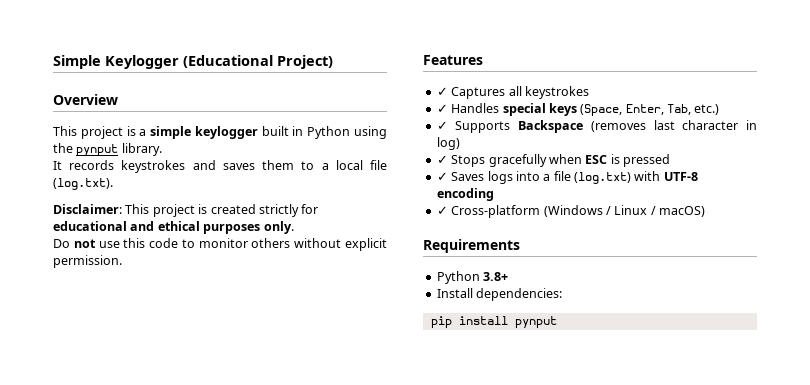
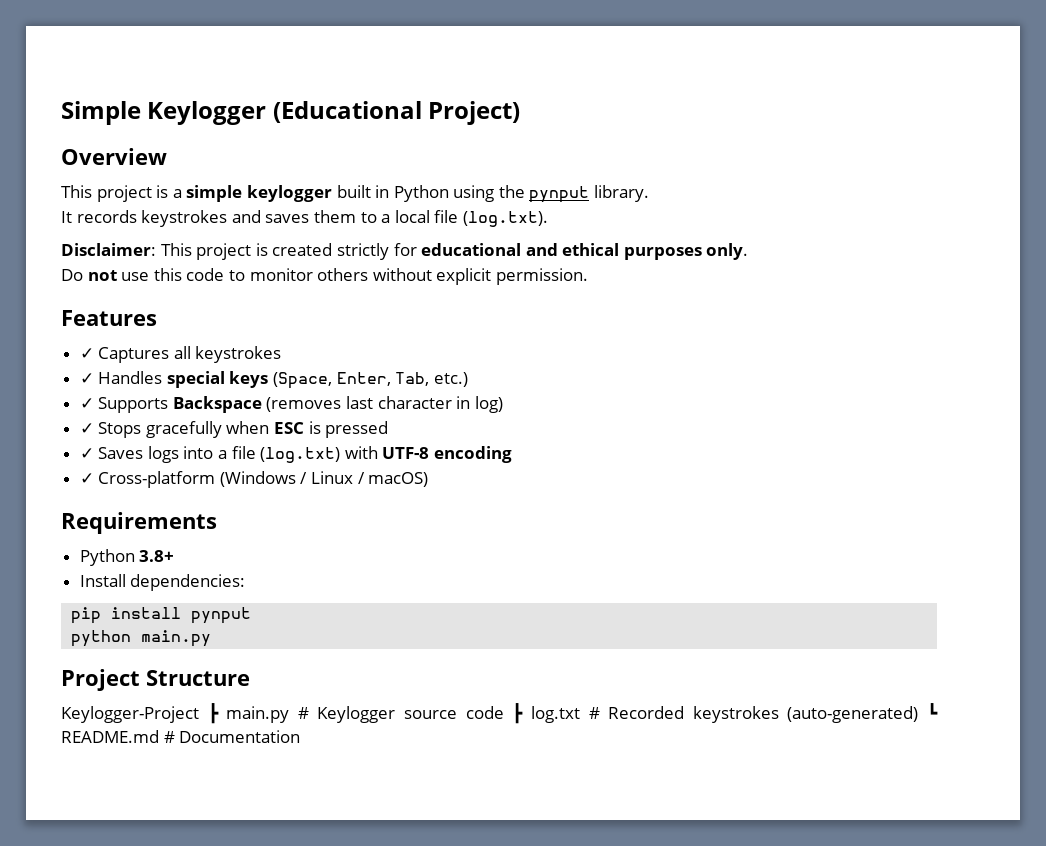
+ python main.py
+ Project Structure
+ Keylogger-Project ┣ main.py # Keylogger source code ┣ log.txt # Recorded keystrokes (auto-generated) ┗ README.md # Documentation

